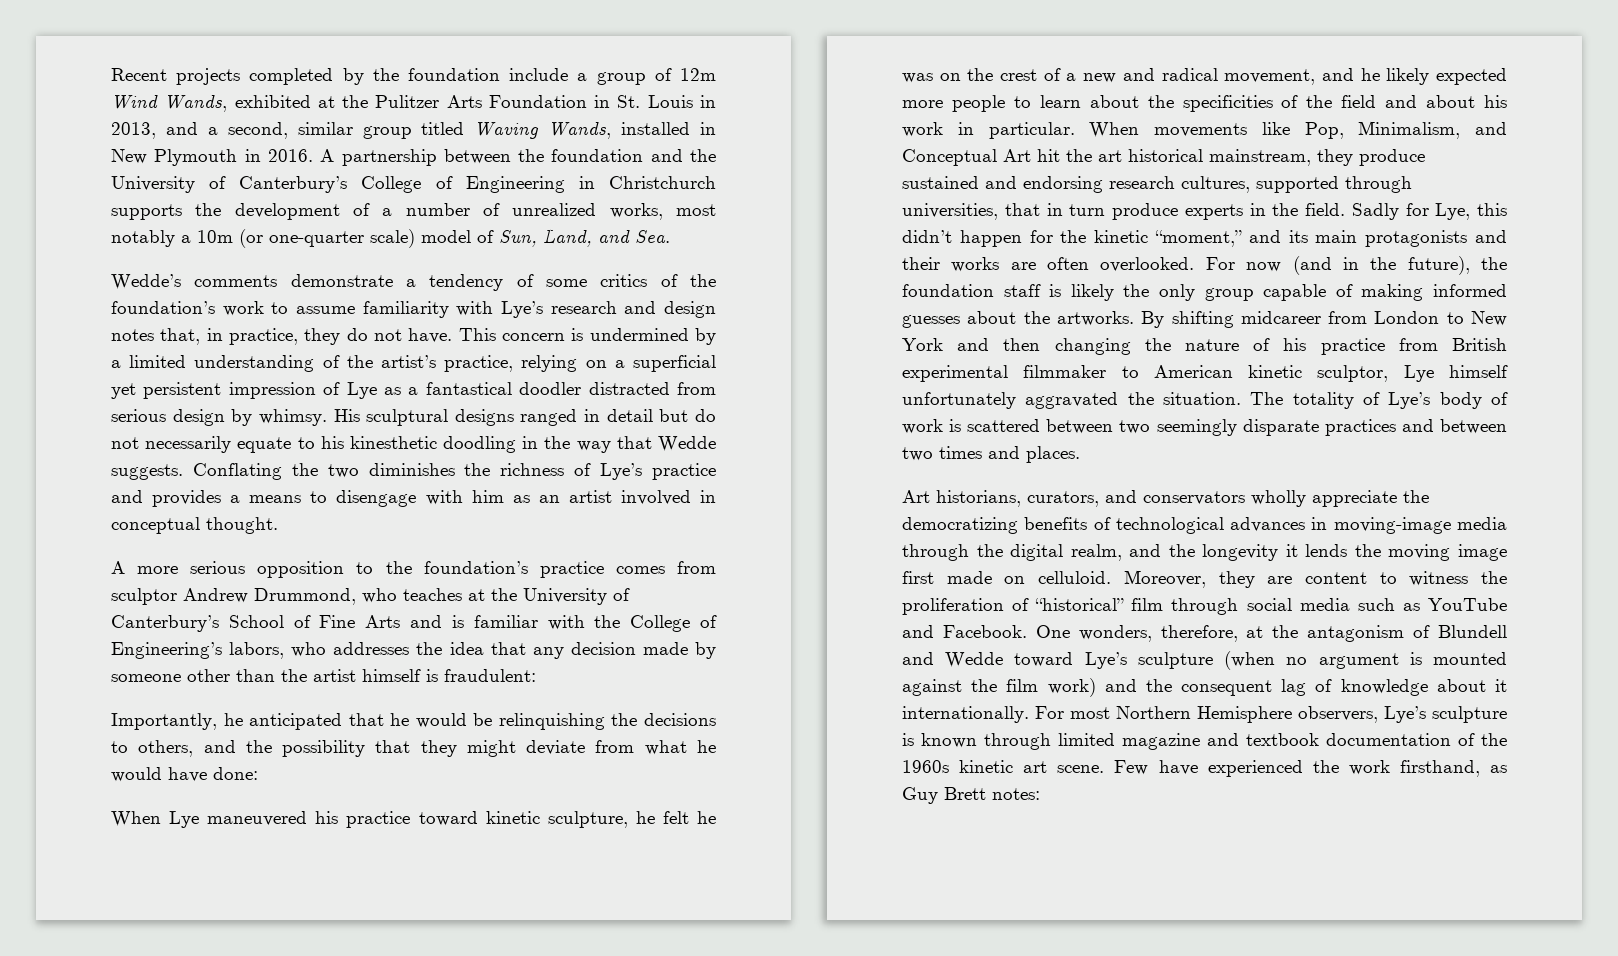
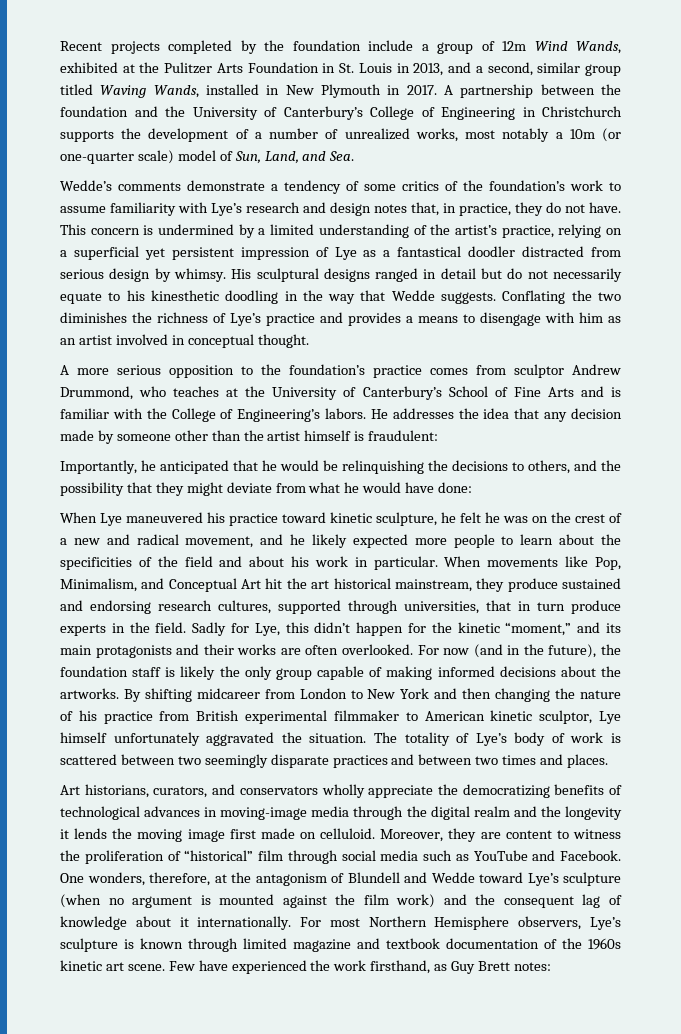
- Recent projects completed by the foundation include a group of 12m Wind Wands, exhibited at the Pulitzer Arts Foundation in St. Louis in 2013, and a second, similar group titled Waving Wands, installed in New Plymouth in 2016.
+ Recent projects completed by the foundation include a group of 12m Wind Wands, exhibited at the Pulitzer Arts Foundation in St. Louis in 2013, and a second, similar group titled Waving Wands, installed in New Plymouth in 2017.
- A more serious opposition to the foundation’s practice comes from sculptor Andrew Drummond, who teaches at the University of Canterbury’s School of Fine Arts and is familiar with the College of Engineering’s labors, who addresses the idea that any decision made by someone other than the artist himself is fraudulent:
+ A more serious opposition to the foundation’s practice comes from sculptor Andrew Drummond, who teaches at the University of Canterbury’s School of Fine Arts and is familiar with the College of Engineering’s labors. He addresses the idea that any decision made by someone other than the artist himself is fraudulent:
- For now (and in the future), the foundation staff is likely the only group capable of making informed guesses about the artworks.
+ For now (and in the future), the foundation staff is likely the only group capable of making informed decisions about the artworks.
- Art historians, curators, and conservators wholly appreciate the democratizing benefits of technological advances in moving-image media through the digital realm, and the longevity it lends the moving image first made on celluloid.
+ Art historians, curators, and conservators wholly appreciate the democratizing benefits of technological advances in moving-image media through the digital realm and the longevity it lends the moving image first made on celluloid.

